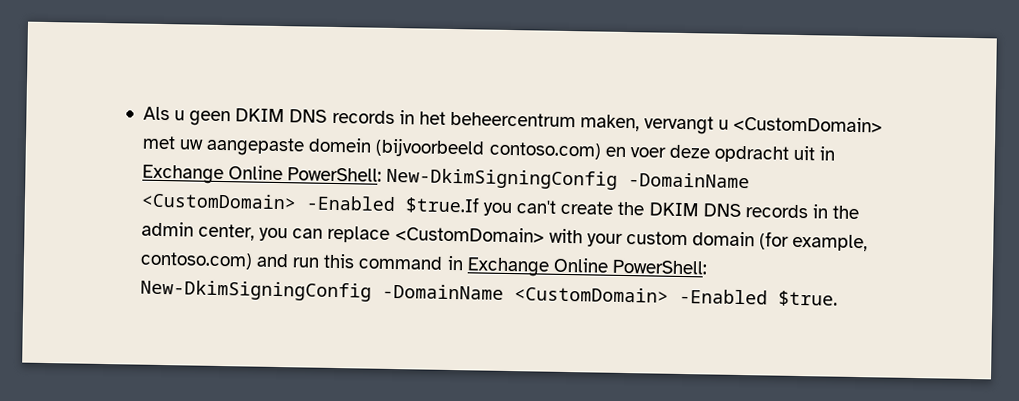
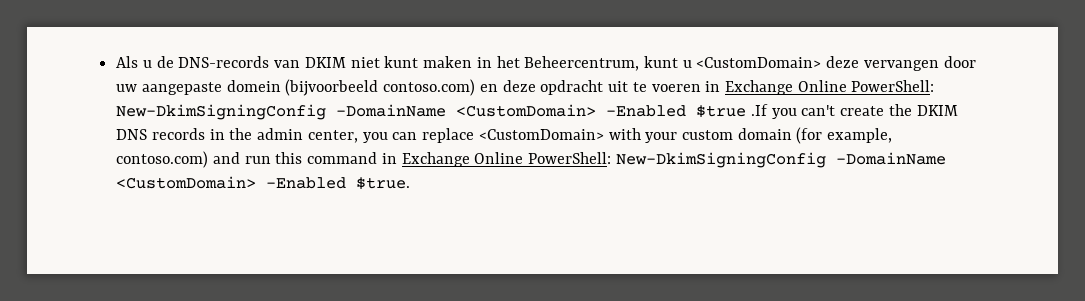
- Als u geen DKIM DNS records in het beheercentrum maken, vervangt u <CustomDomain> met uw aangepaste domein (bijvoorbeeld contoso.com) en voer deze opdracht uit in Exchange Online PowerShell: New-DkimSigningConfig -DomainName <CustomDomain> -Enabled $true.If you can't create the DKIM DNS records in the admin center, you can replace <CustomDomain> with your custom domain (for example, contoso.com) and run this command in Exchange Online PowerShell: New-DkimSigningConfig -DomainName <CustomDomain> -Enabled $true.
+ Als u de DNS-records van DKIM niet kunt maken in het Beheercentrum, kunt u <CustomDomain> deze vervangen door uw aangepaste domein (bijvoorbeeld contoso.com) en deze opdracht uit te voeren in Exchange Online PowerShell: New-DkimSigningConfig -DomainName <CustomDomain> -Enabled $true .If you can't create the DKIM DNS records in the admin center, you can replace <CustomDomain> with your custom domain (for example, contoso.com) and run this command in Exchange Online PowerShell: New-DkimSigningConfig -DomainName <CustomDomain> -Enabled $true.

